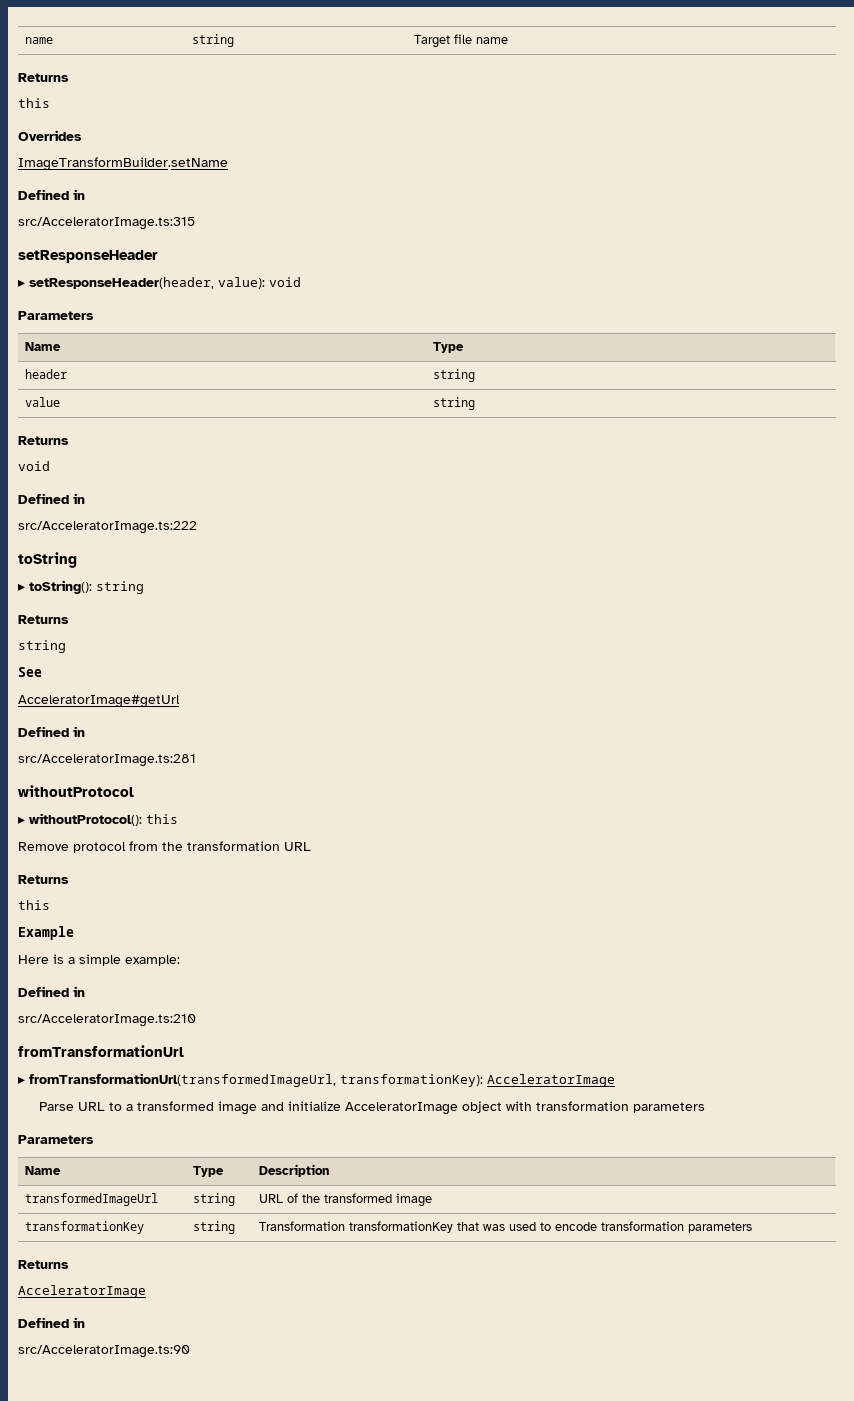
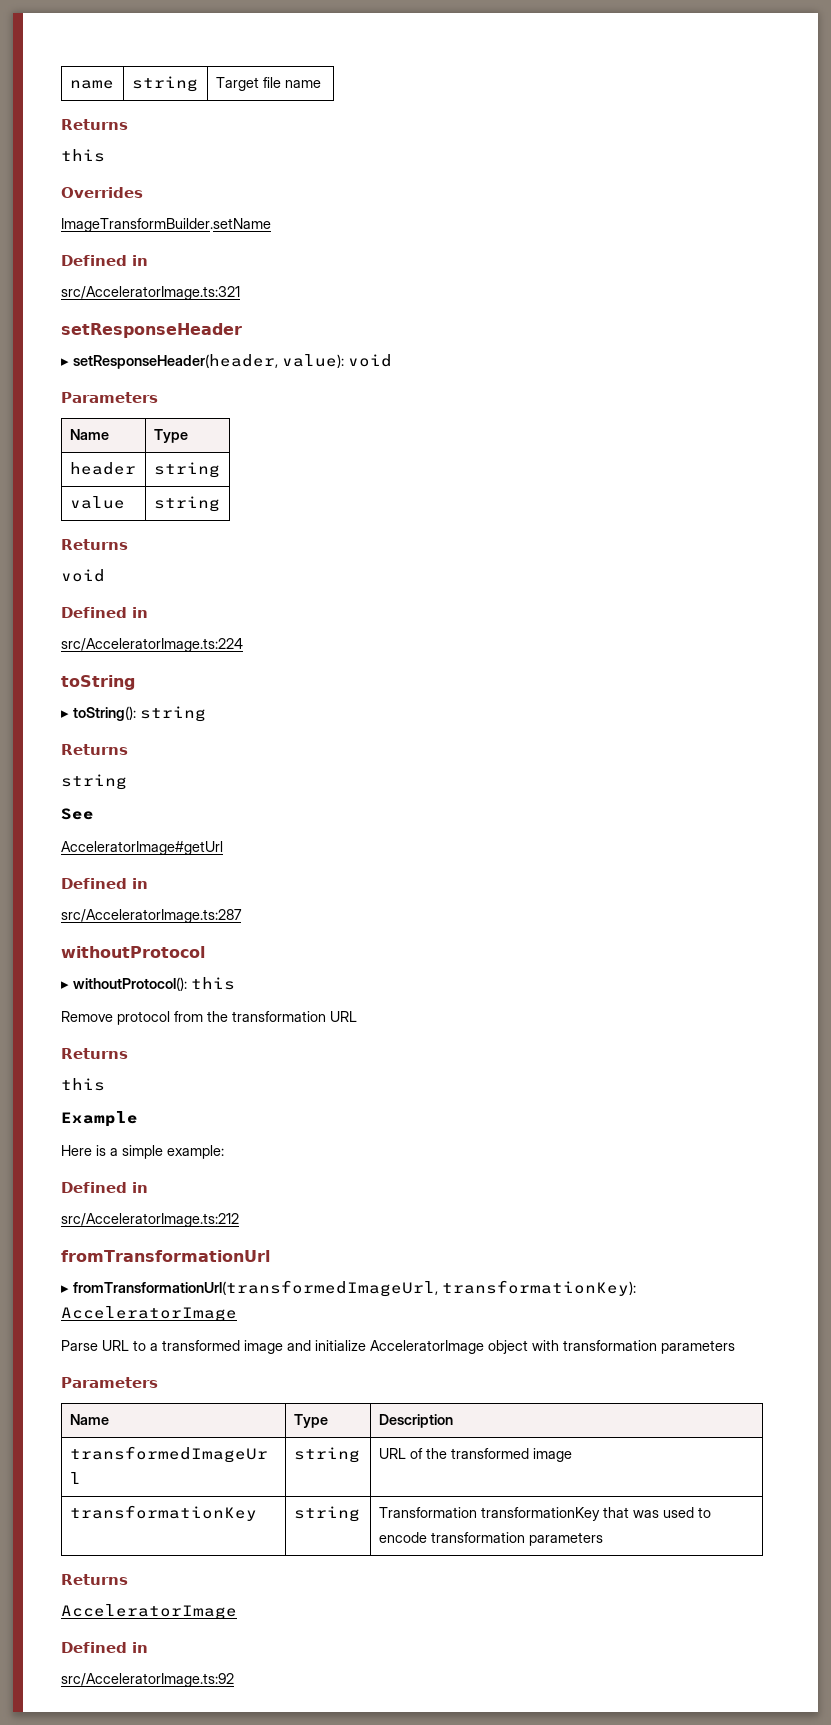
- src/AcceleratorImage.ts:315
+ src/AcceleratorImage.ts:321
- src/AcceleratorImage.ts:222
+ src/AcceleratorImage.ts:224
- src/AcceleratorImage.ts:281
+ src/AcceleratorImage.ts:287
- src/AcceleratorImage.ts:210
+ src/AcceleratorImage.ts:212
- src/AcceleratorImage.ts:90
+ src/AcceleratorImage.ts:92

